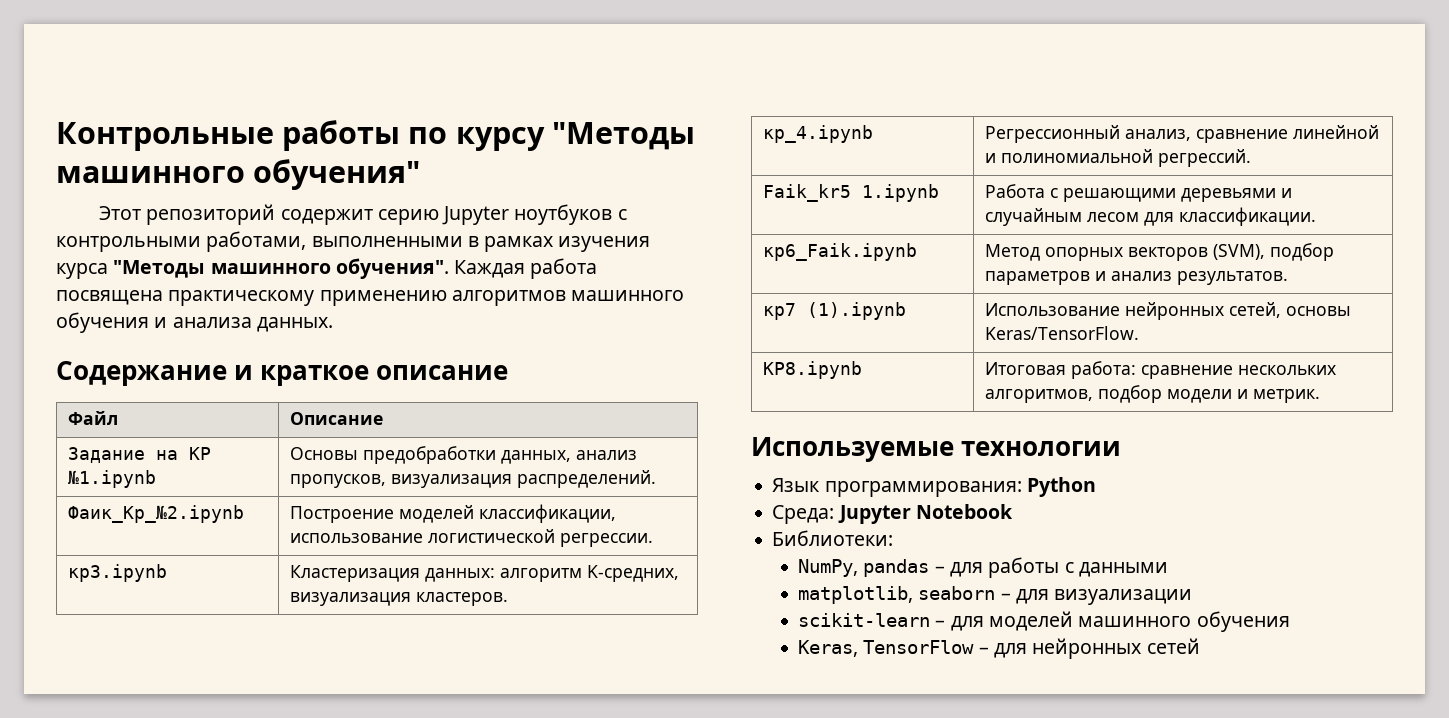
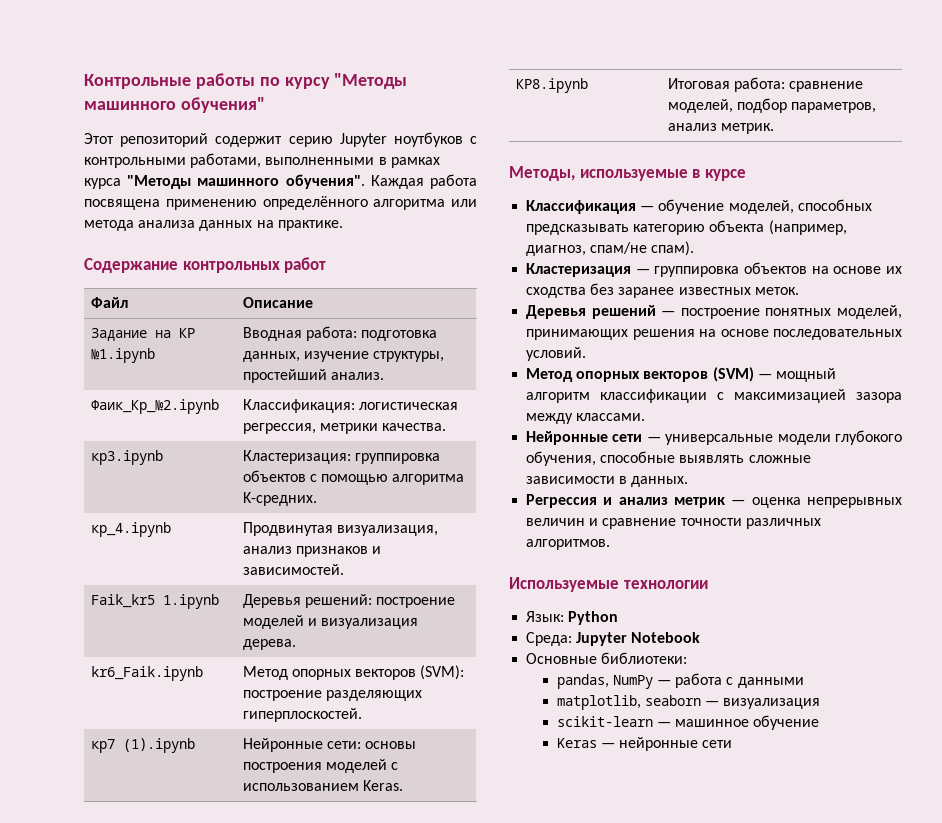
- Этот репозиторий содержит серию Jupyter ноутбуков с контрольными работами, выполненными в рамках изучения курса "Методы машинного обучения".
+ Этот репозиторий содержит серию Jupyter ноутбуков с контрольными работами, выполненными в рамках курса "Методы машинного обучения".
- Каждая работа посвящена практическому применению алгоритмов машинного обучения и анализа данных.
- Содержание и краткое описание
+ Каждая работа посвящена применению определённого алгоритма или метода анализа данных на практике.
+ Содержание контрольных работ
- Задание на КР №1.ipynb | Основы предобработки данных, анализ пропусков, визуализация распределений.
- Фаик_Кр_№2.ipynb | Построение моделей классификации, использование логистической регрессии.
- кр3.ipynb | Кластеризация данных: алгоритм K-средних, визуализация кластеров.
- кр_4.ipynb | Регрессионный анализ, сравнение линейной и полиномиальной регрессий.
- Faik_kr5 1.ipynb | Работа с решающими деревьями и случайным лесом для классификации.
- кр6_Faik.ipynb | Метод опорных векторов (SVM), подбор параметров и анализ результатов.
- кр7 (1).ipynb | Использование нейронных сетей, основы Keras/TensorFlow.
- КР8.ipynb | Итоговая работа: сравнение нескольких алгоритмов, подбор модели и метрик.
+ Задание на КР №1.ipynb | Вводная работа: подготовка данных, изучение структуры, простейший анализ.
+ Фаик_Кр_№2.ipynb | Классификация: логистическая регрессия, метрики качества.
+ кр3.ipynb | Кластеризация: группировка объектов с помощью алгоритма K-средних.
+ кр_4.ipynb | Продвинутая визуализация, анализ признаков и зависимостей.
+ Faik_kr5 1.ipynb | Деревья решений: построение моделей и визуализация дерева.
+ kr6_Faik.ipynb | Метод опорных векторов (SVM): построение разделяющих гиперплоскостей.
+ кр7 (1).ipynb | Нейронные сети: основы построения моделей с использованием Keras.
+ КР8.ipynb | Итоговая работа: сравнение моделей, подбор параметров, анализ метрик.
+ Методы, используемые в курсе
+ Классификация — обучение моделей, способных предсказывать категорию объекта (например, диагноз, спам/не спам).
+ Кластеризация — группировка объектов на основе их сходства без заранее известных меток.
+ Деревья решений — построение понятных моделей, принимающих решения на основе последовательных условий.
+ Метод опорных векторов (SVM) — мощный алгоритм классификации с максимизацией зазора между классами.
+ Нейронные сети — универсальные модели глубокого обучения, способные выявлять сложные зависимости в данных.
+ Регрессия и анализ метрик — оценка непрерывных величин и сравнение точности различных алгоритмов.
- Язык программирования: Python
+ Язык: Python
- Библиотеки:
- NumPy, pandas – для работы с данными
- matplotlib, seaborn – для визуализации
- scikit-learn – для моделей машинного обучения
- Keras, TensorFlow – для нейронных сетей
+ Основные библиотеки:
+ pandas, NumPy — работа с данными
+ matplotlib, seaborn — визуализация
+ scikit-learn — машинное обучение
+ Keras — нейронные сети

